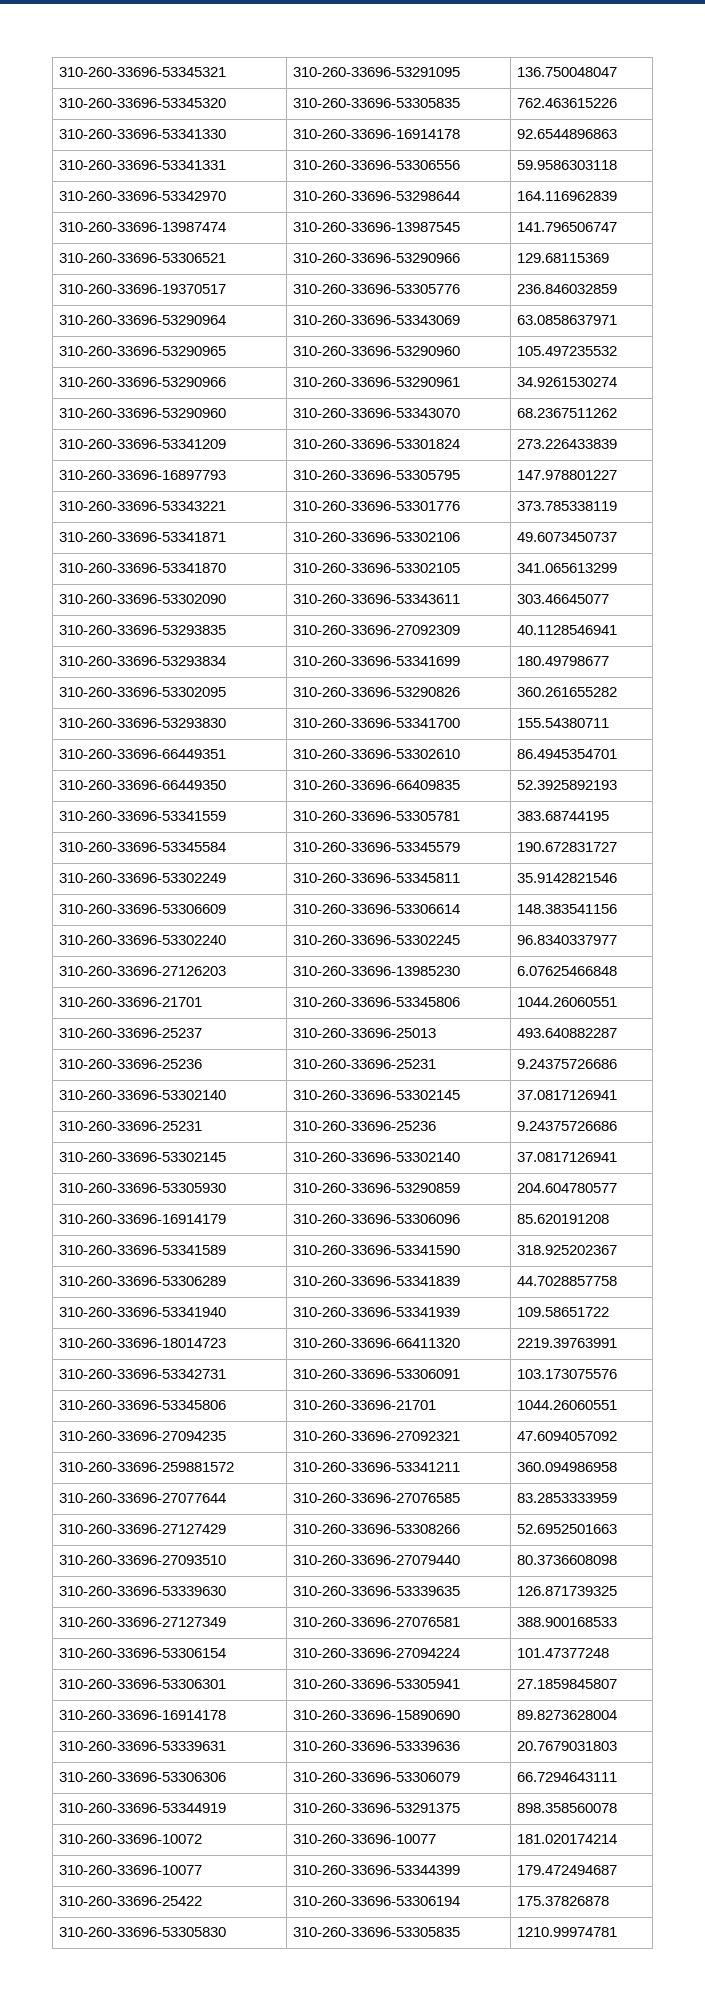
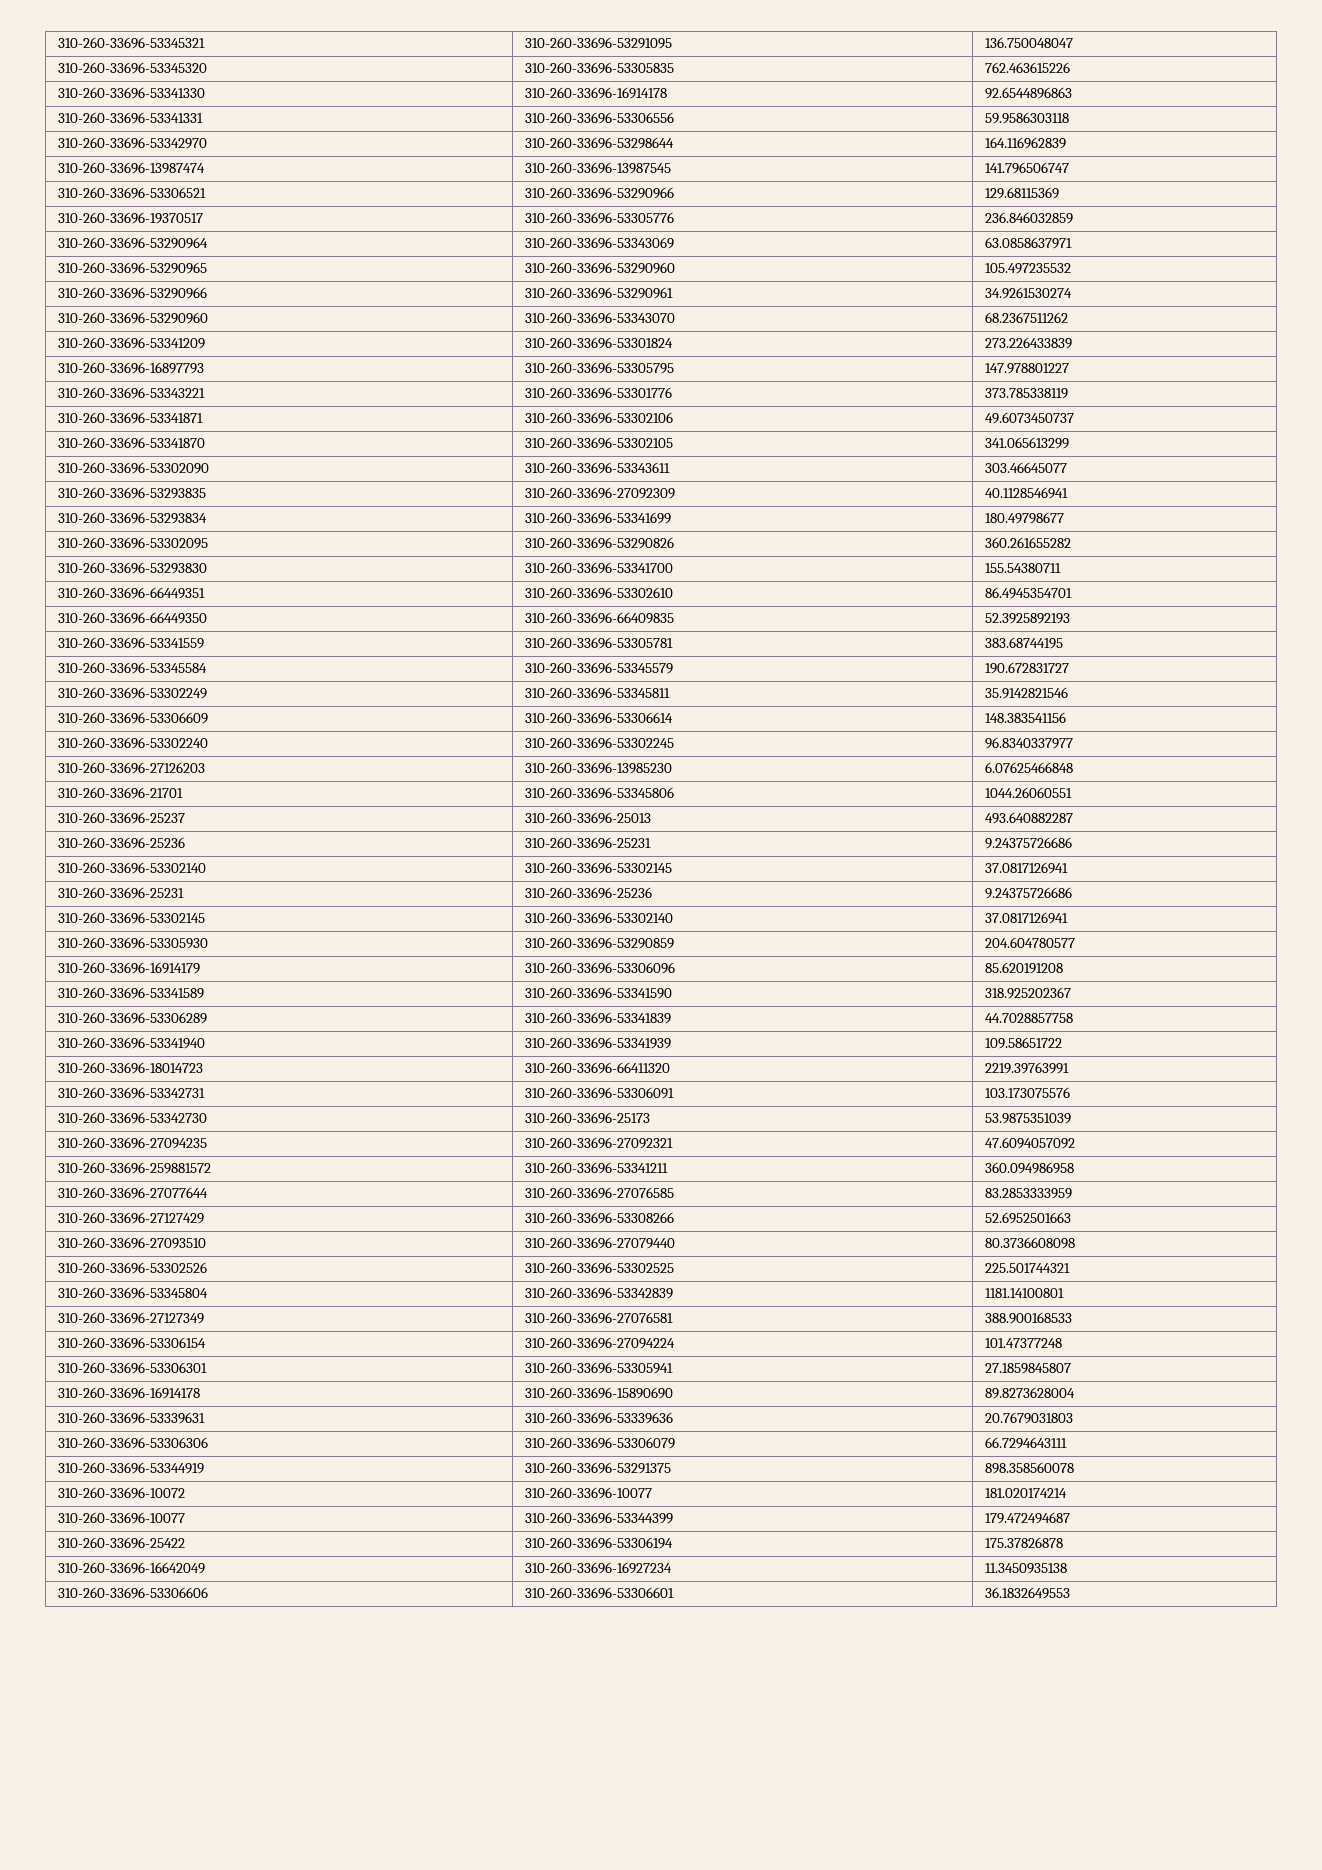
- 310-260-33696-53345806 | 310-260-33696-21701 | 1044.26060551
+ 310-260-33696-53342730 | 310-260-33696-25173 | 53.9875351039
- 310-260-33696-53339630 | 310-260-33696-53339635 | 126.871739325
+ 310-260-33696-53302526 | 310-260-33696-53302525 | 225.501744321
+ 310-260-33696-53345804 | 310-260-33696-53342839 | 1181.14100801
- 310-260-33696-53305830 | 310-260-33696-53305835 | 1210.99974781
+ 310-260-33696-16642049 | 310-260-33696-16927234 | 11.3450935138
+ 310-260-33696-53306606 | 310-260-33696-53306601 | 36.1832649553

